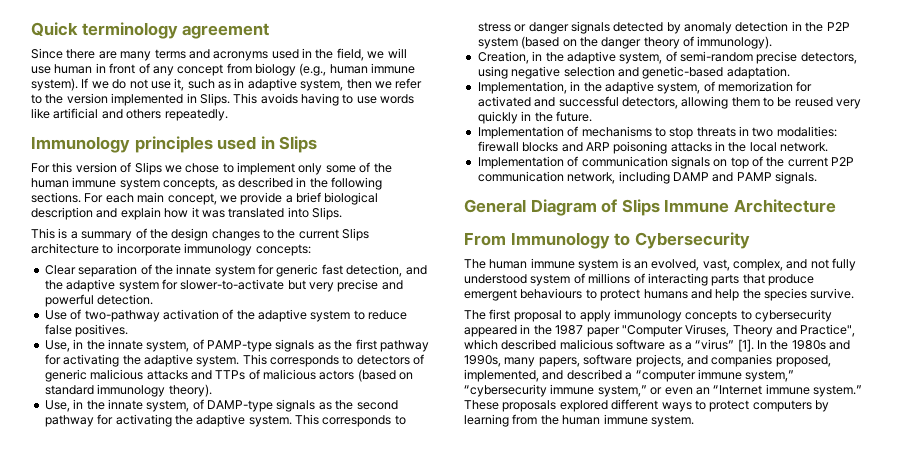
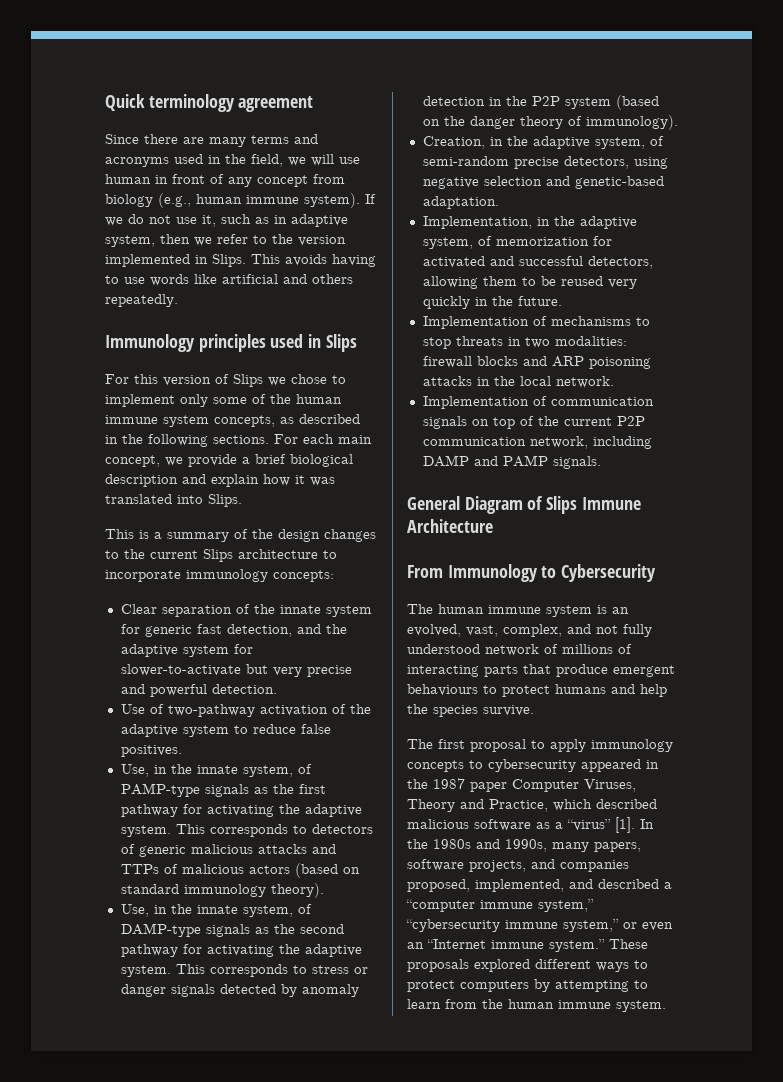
- The human immune system is an evolved, vast, complex, and not fully understood system of millions of interacting parts that produce emergent behaviours to protect humans and help the species survive.
+ The human immune system is an evolved, vast, complex, and not fully understood network of millions of interacting parts that produce emergent behaviours to protect humans and help the species survive.
- The first proposal to apply immunology concepts to cybersecurity appeared in the 1987 paper "Computer Viruses, Theory and Practice", which described malicious software as a “virus” [1].
+ The first proposal to apply immunology concepts to cybersecurity appeared in the 1987 paper Computer Viruses, Theory and Practice, which described malicious software as a “virus” [1].
- These proposals explored different ways to protect computers by learning from the human immune system.
+ These proposals explored different ways to protect computers by attempting to learn from the human immune system.

